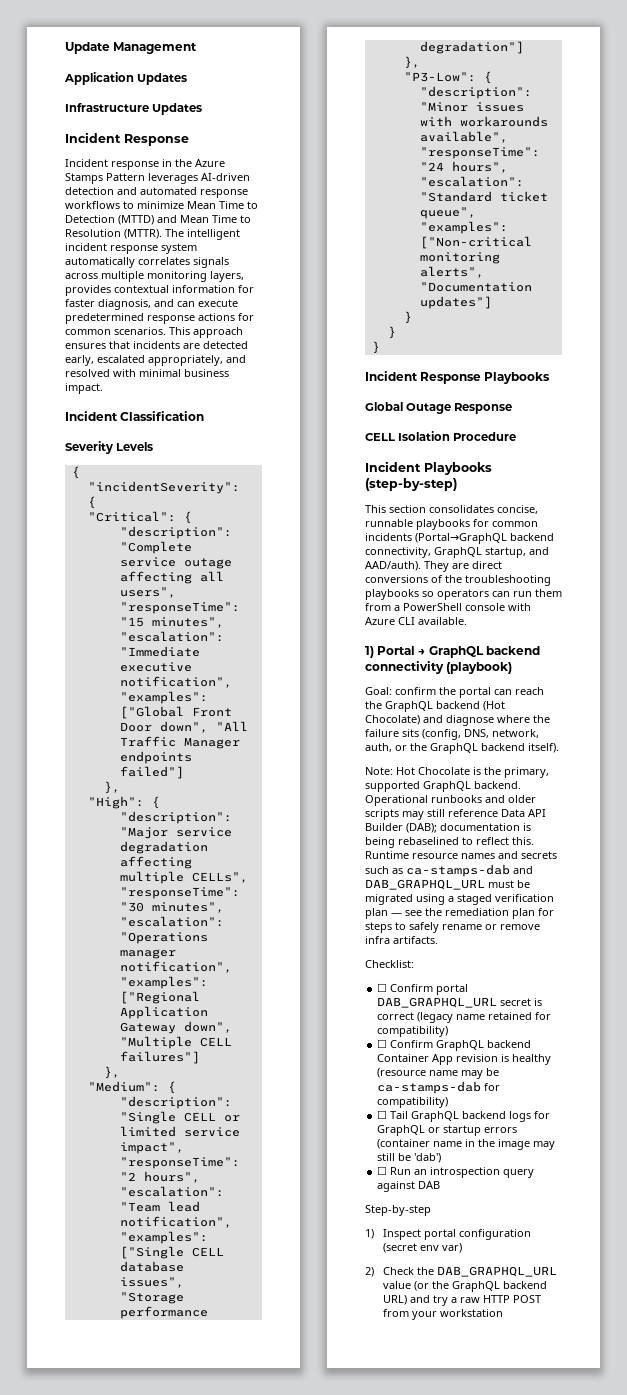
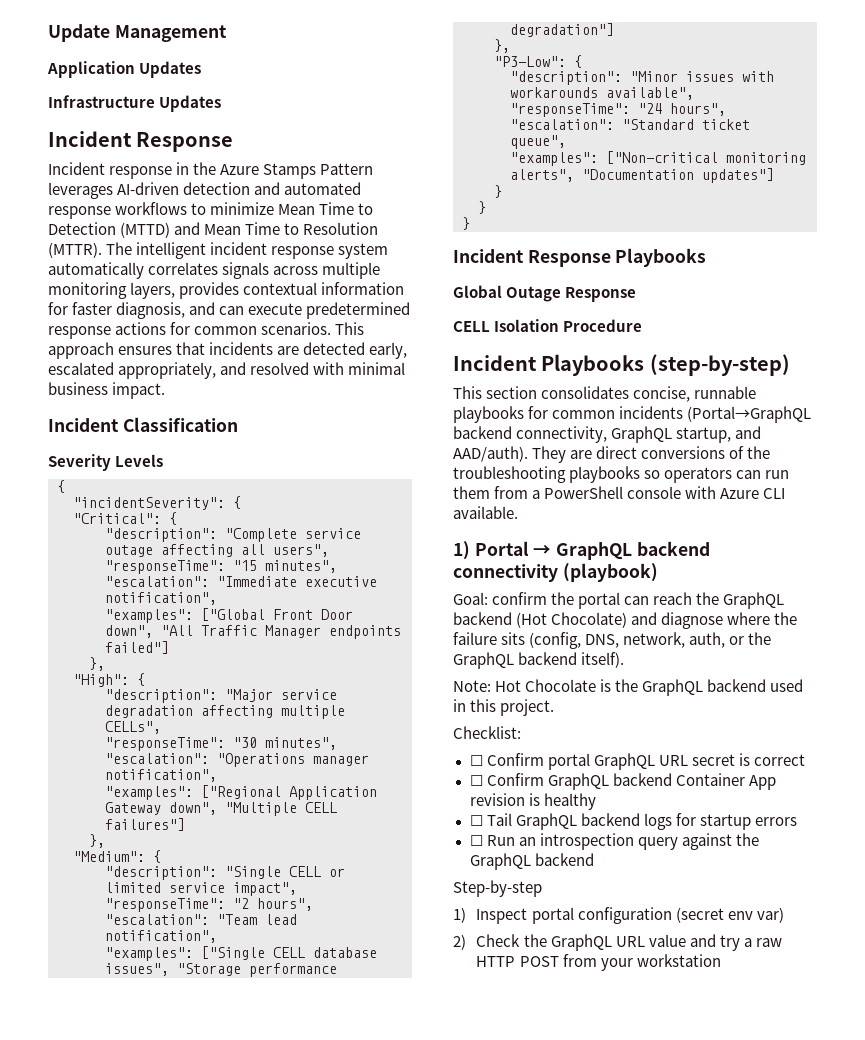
- Note: Hot Chocolate is the primary, supported GraphQL backend. Operational runbooks and older scripts may still reference Data API Builder (DAB); documentation is being rebaselined to reflect this. Runtime resource names and secrets such as ca-stamps-dab and DAB_GRAPHQL_URL must be migrated using a staged verification plan — see the remediation plan for steps to safely rename or remove infra artifacts.
+ Note: Hot Chocolate is the GraphQL backend used in this project.
- ☐ Confirm portal DAB_GRAPHQL_URL secret is correct (legacy name retained for compatibility)
+ ☐ Confirm portal GraphQL URL secret is correct
- ☐ Confirm GraphQL backend Container App revision is healthy (resource name may be ca-stamps-dab for compatibility)
+ ☐ Confirm GraphQL backend Container App revision is healthy
- ☐ Tail GraphQL backend logs for GraphQL or startup errors (container name in the image may still be 'dab')
+ ☐ Tail GraphQL backend logs for startup errors
- ☐ Run an introspection query against DAB
+ ☐ Run an introspection query against the GraphQL backend
- 2) Check the DAB_GRAPHQL_URL value (or the GraphQL backend URL) and try a raw HTTP POST from your workstation
+ 2) Check the GraphQL URL value and try a raw HTTP POST from your workstation

